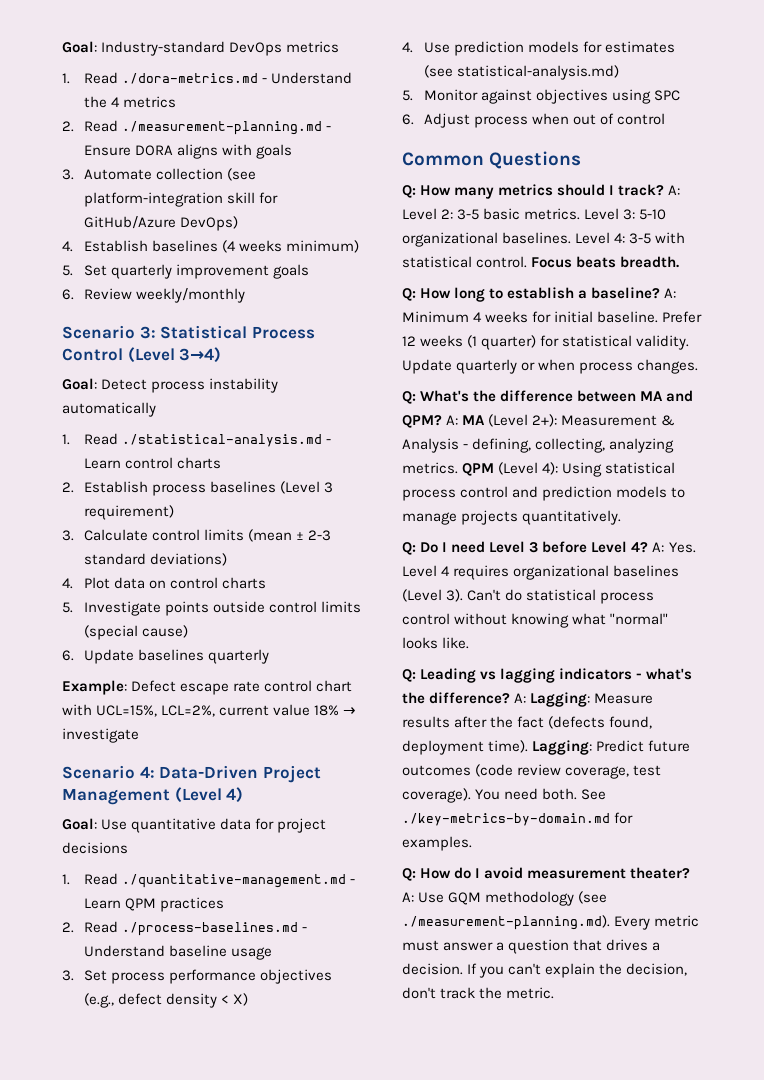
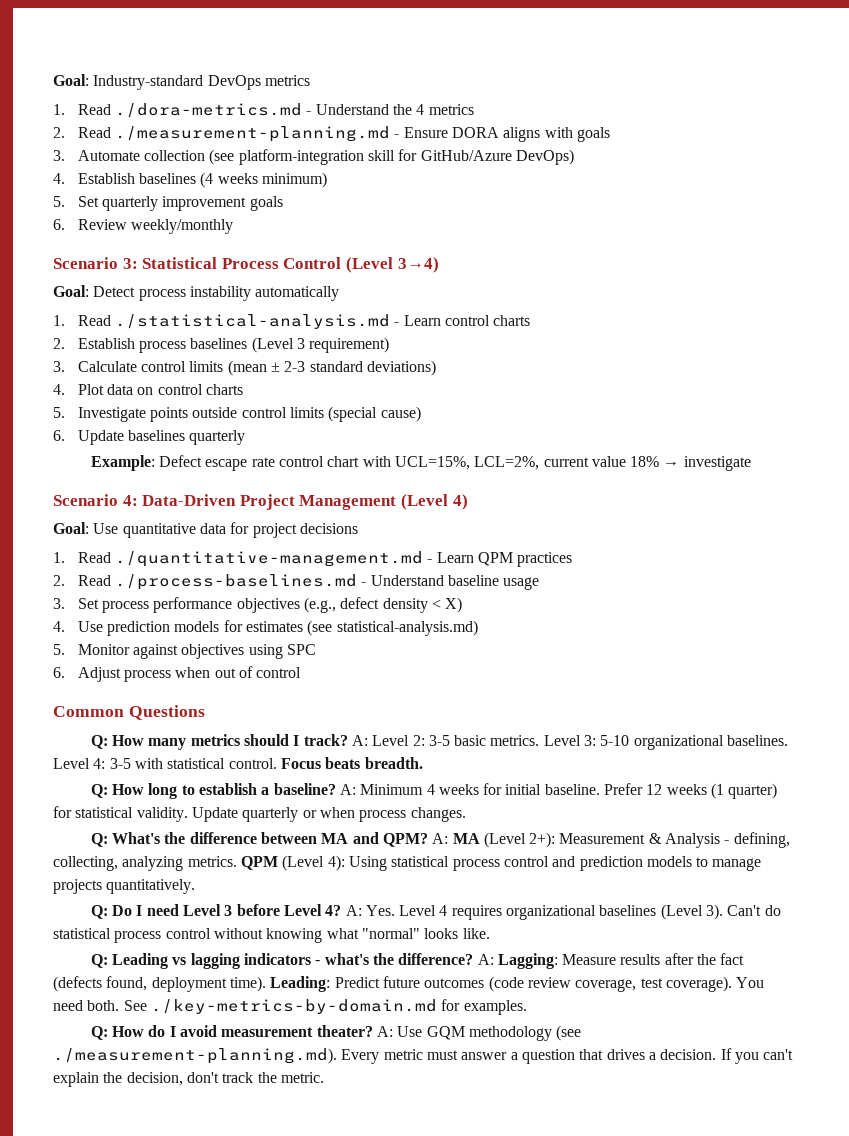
- Lagging: Predict future outcomes (code review coverage, test coverage).
+ Leading: Predict future outcomes (code review coverage, test coverage).

